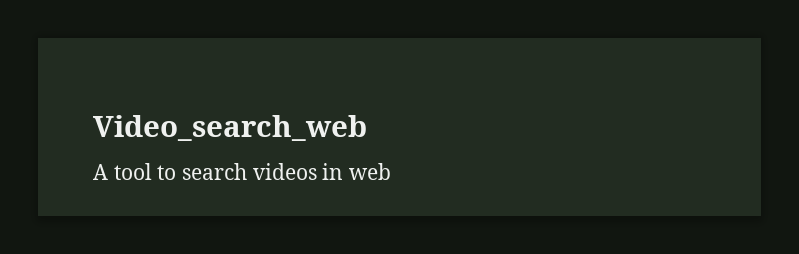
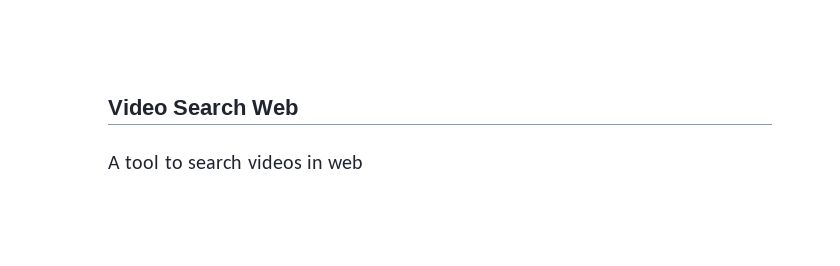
- Video_search_web
+ Video Search Web

